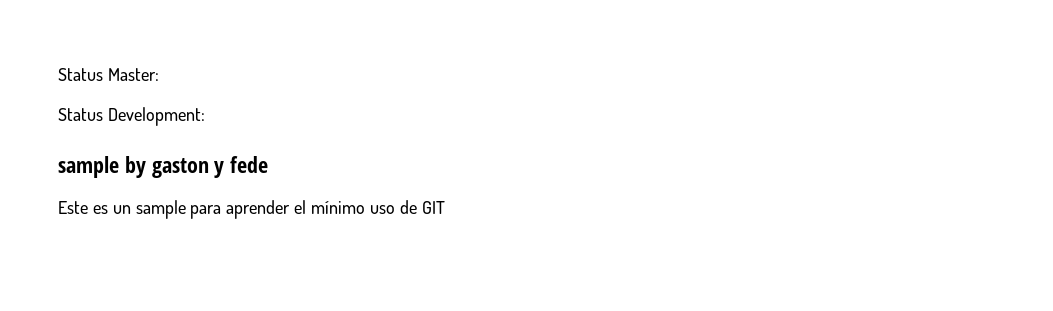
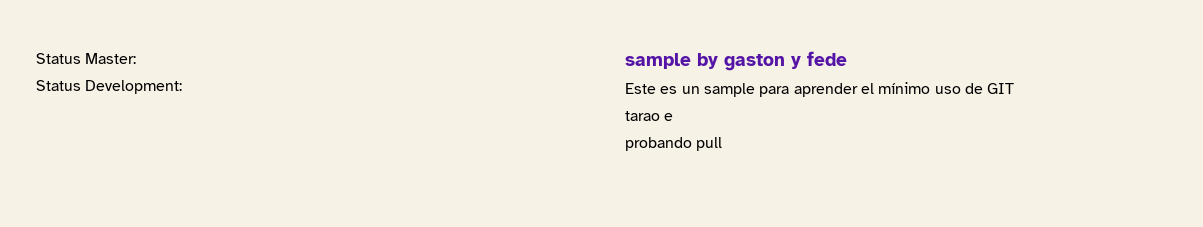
+ tarao e
+ probando pull

